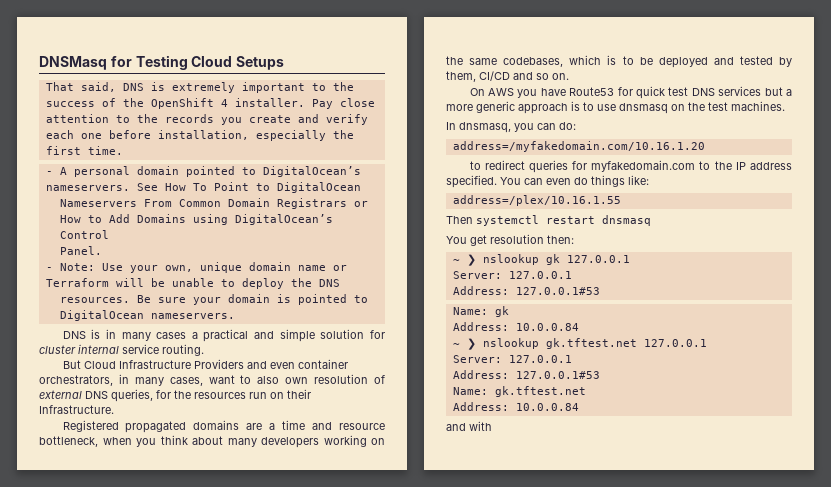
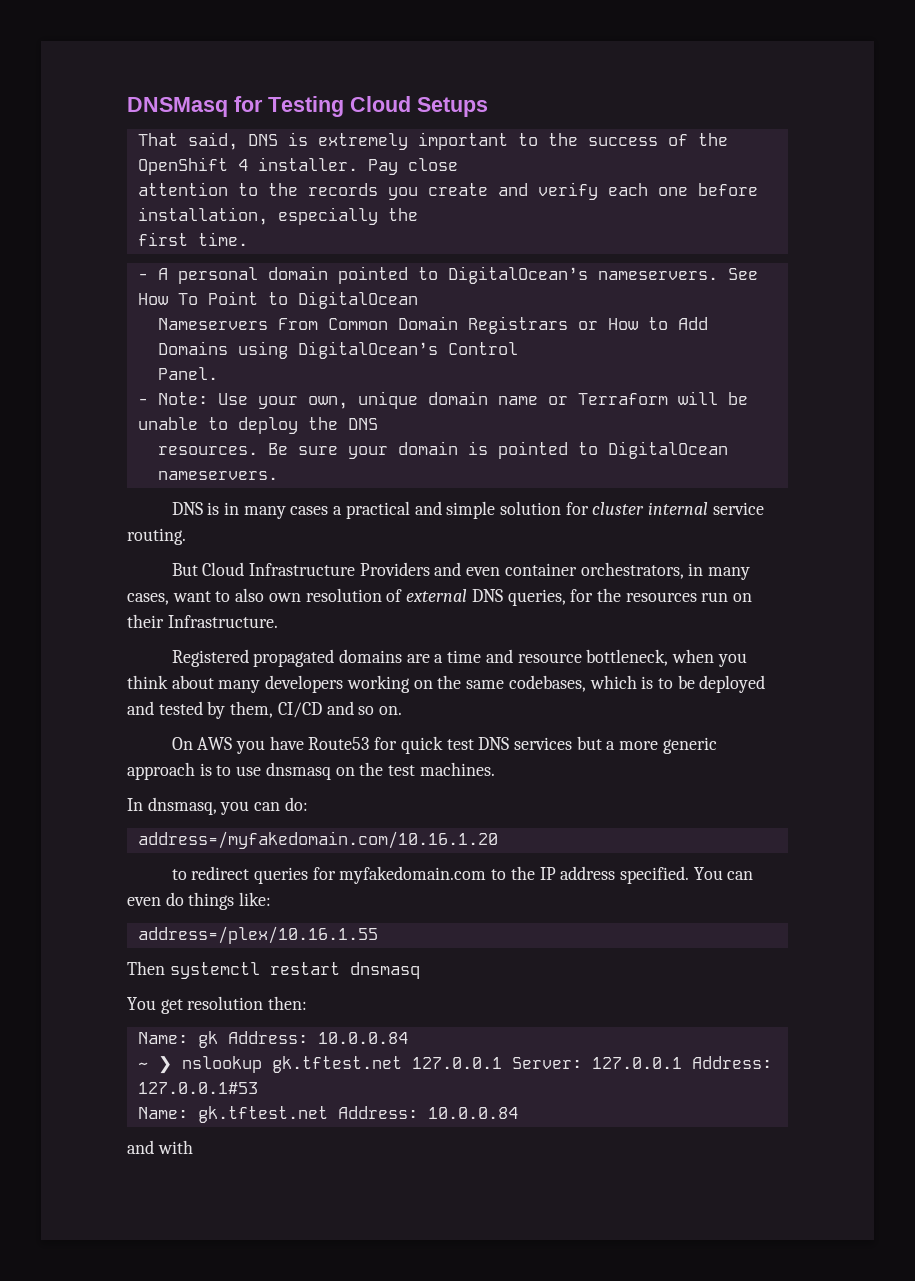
- ~ ❯ nslookup gk 127.0.0.1
- Server: 127.0.0.1
- Address: 127.0.0.1#53
- Name: gk
- Address: 10.0.0.84
+ Name: gk Address: 10.0.0.84
- ~ ❯ nslookup gk.tftest.net 127.0.0.1
- Server: 127.0.0.1
- Address: 127.0.0.1#53
+ ~ ❯ nslookup gk.tftest.net 127.0.0.1 Server: 127.0.0.1 Address: 127.0.0.1#53
- Name: gk.tftest.net
- Address: 10.0.0.84
+ Name: gk.tftest.net Address: 10.0.0.84

